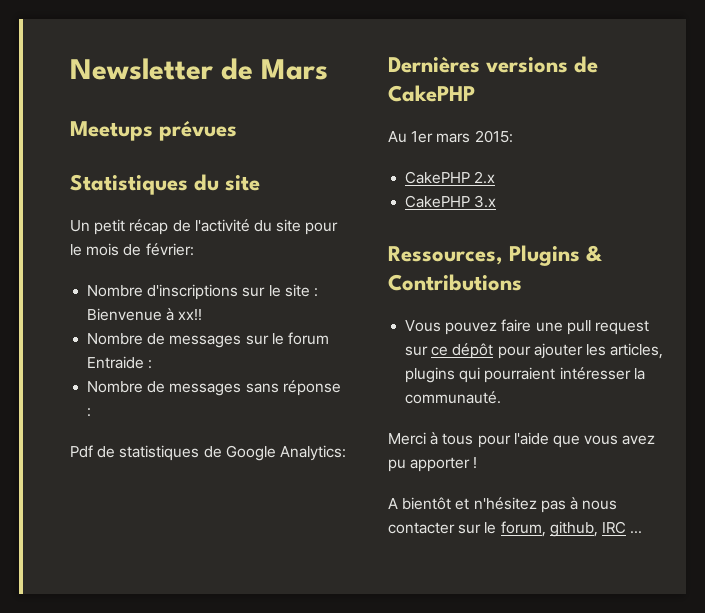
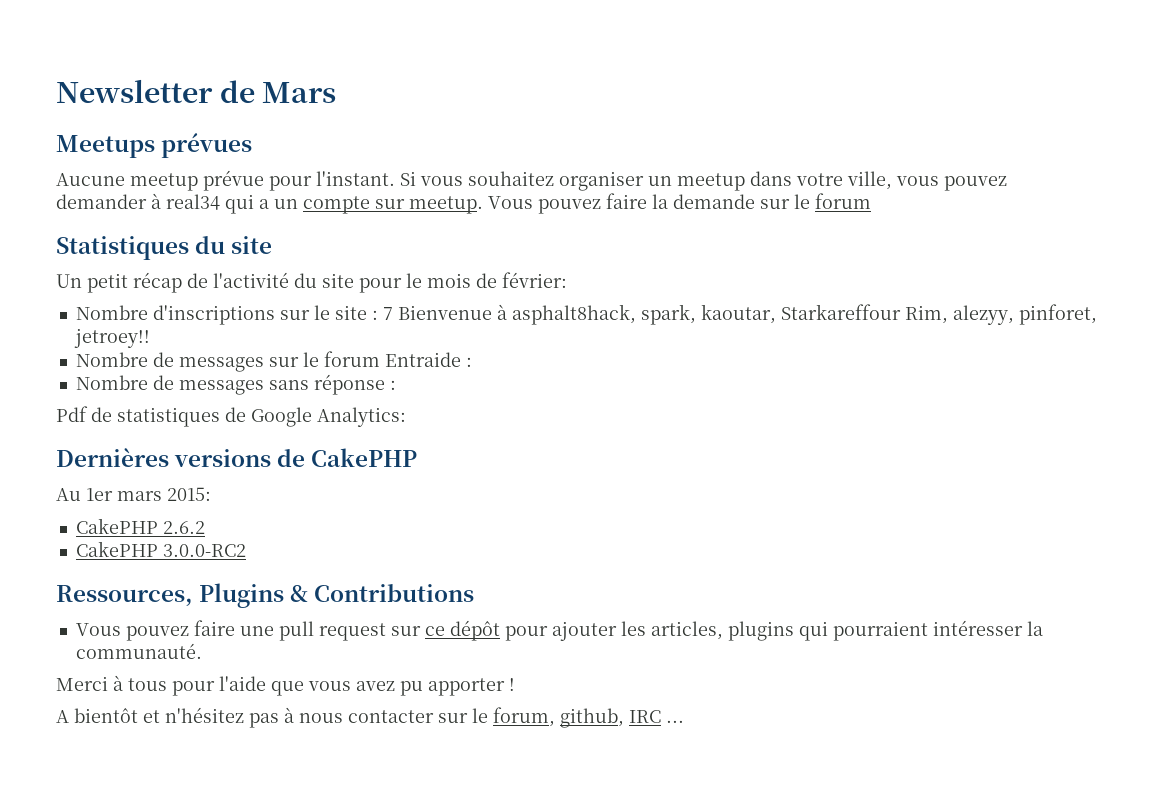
+ Aucune meetup prévue pour l'instant. Si vous souhaitez organiser un meetup dans votre ville, vous pouvez demander à real34 qui a un compte sur meetup. Vous pouvez faire la demande sur le forum
- Nombre d'inscriptions sur le site : Bienvenue à xx!!
+ Nombre d'inscriptions sur le site : 7 Bienvenue à asphalt8hack, spark, kaoutar, Starkareffour Rim, alezyy, pinforet, jetroey!!
- CakePHP 2.x
- CakePHP 3.x
+ CakePHP 2.6.2
+ CakePHP 3.0.0-RC2

